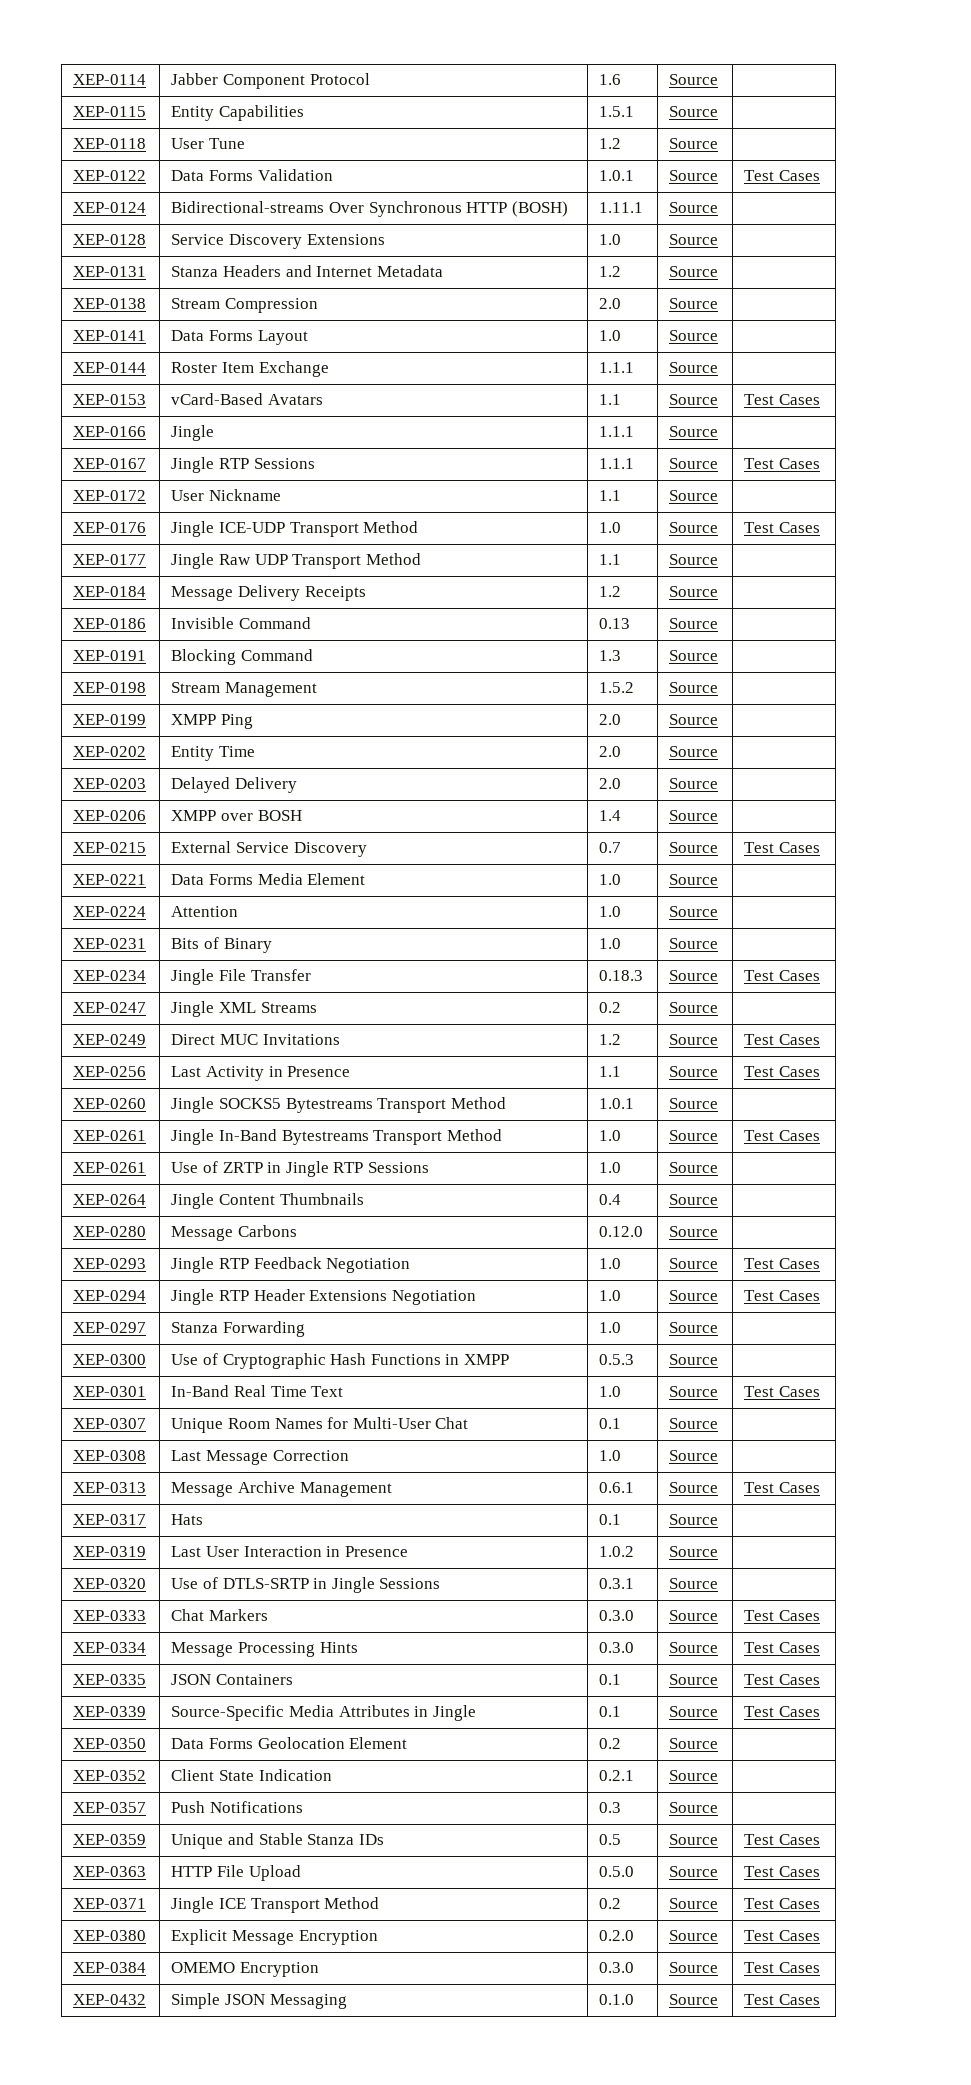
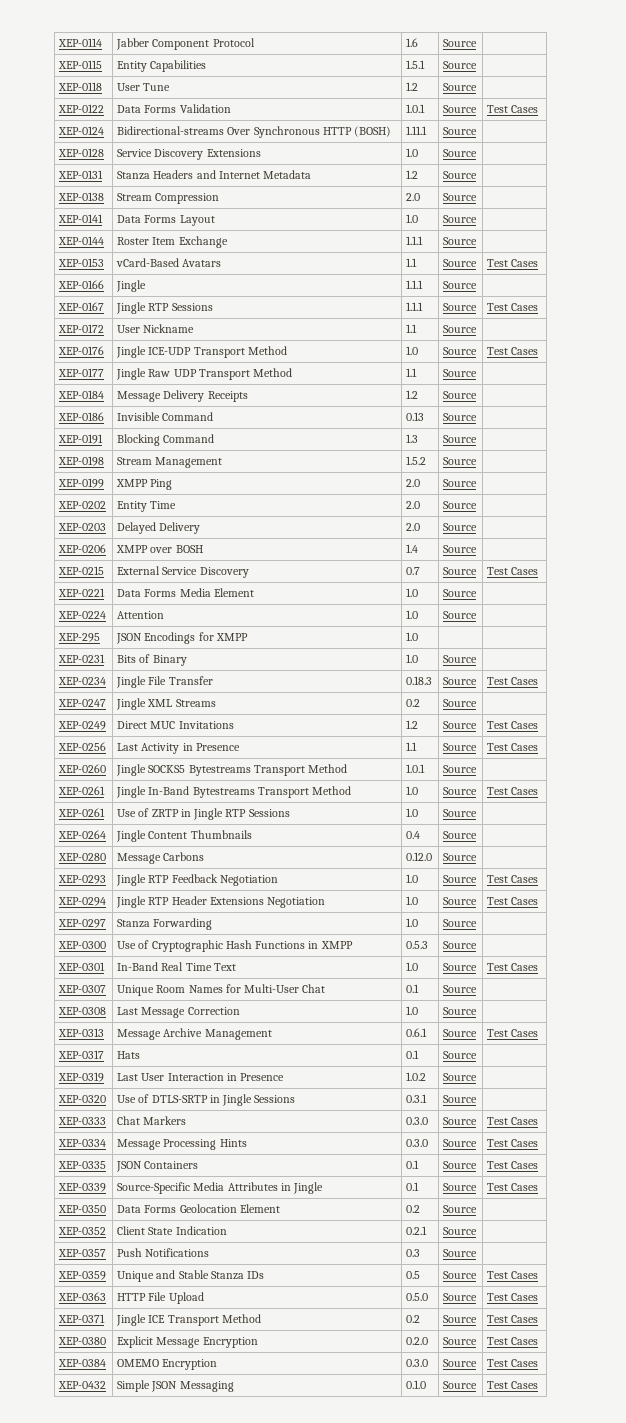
+ XEP-295 | JSON Encodings for XMPP | 1.0 | |

